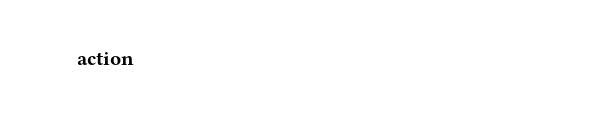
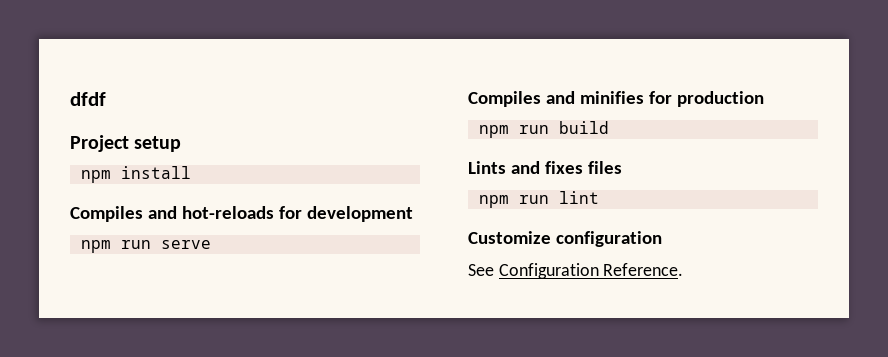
- action
+ dfdf
+ Project setup
+ npm install
+ Compiles and hot-reloads for development
+ npm run serve
+ Compiles and minifies for production
+ npm run build
+ Lints and fixes files
+ npm run lint
+ Customize configuration
+ See Configuration Reference.

